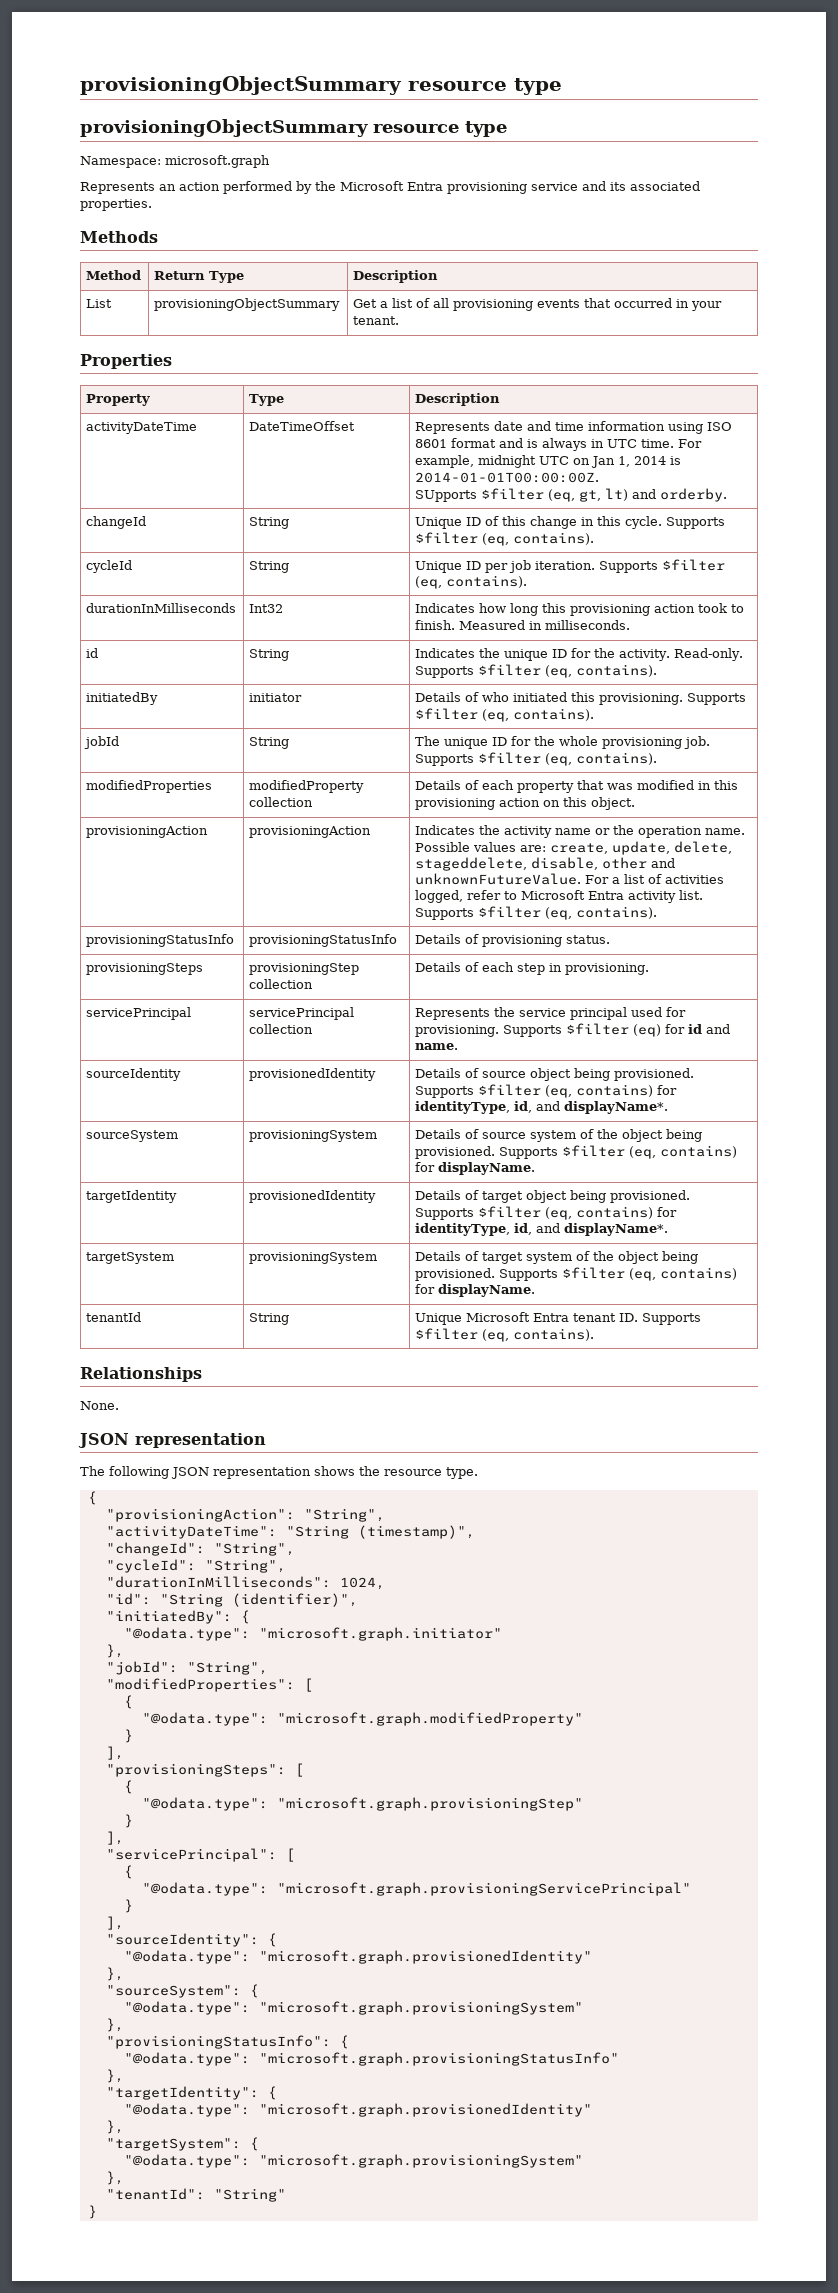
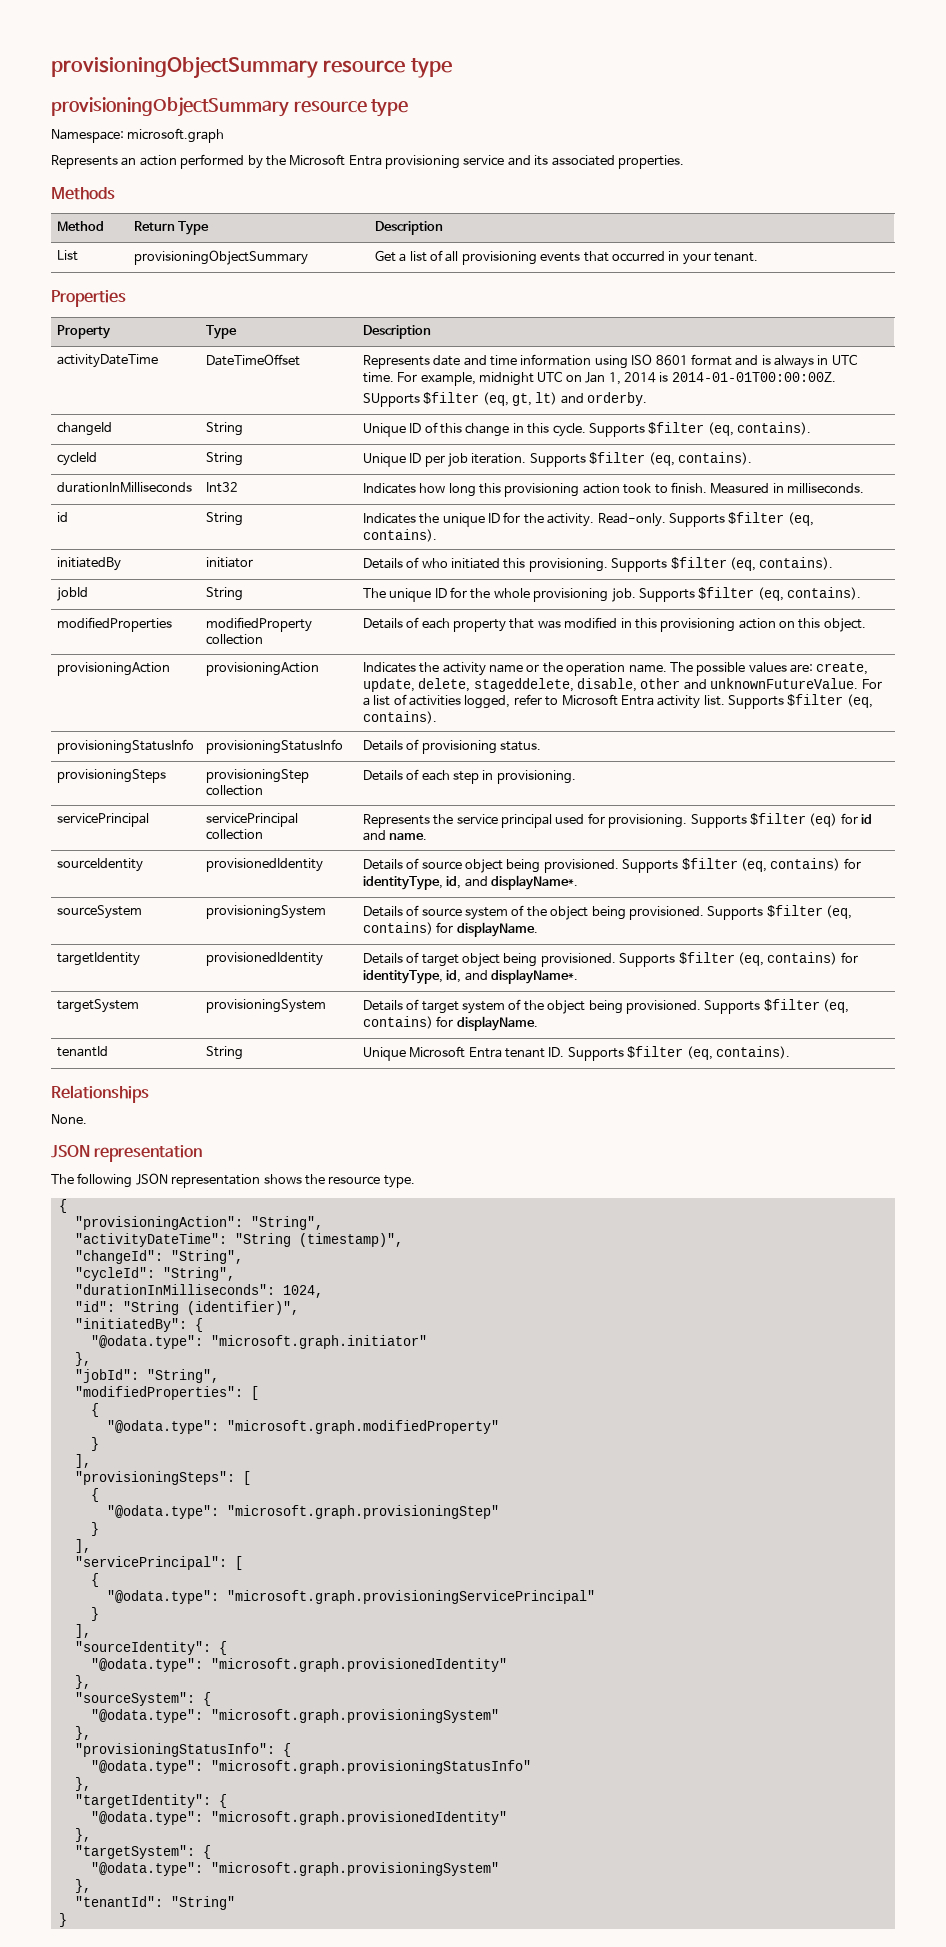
- provisioningAction | provisioningAction | Indicates the activity name or the operation name. Possible values are: create, update, delete, stageddelete, disable, other and unknownFutureValue. For a list of activities logged, refer to Microsoft Entra activity list. Supports $filter (eq, contains).
+ provisioningAction | provisioningAction | Indicates the activity name or the operation name. The possible values are: create, update, delete, stageddelete, disable, other and unknownFutureValue. For a list of activities logged, refer to Microsoft Entra activity list. Supports $filter (eq, contains).

